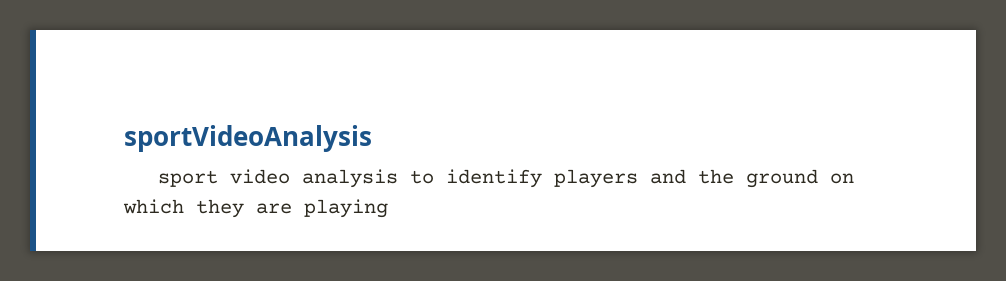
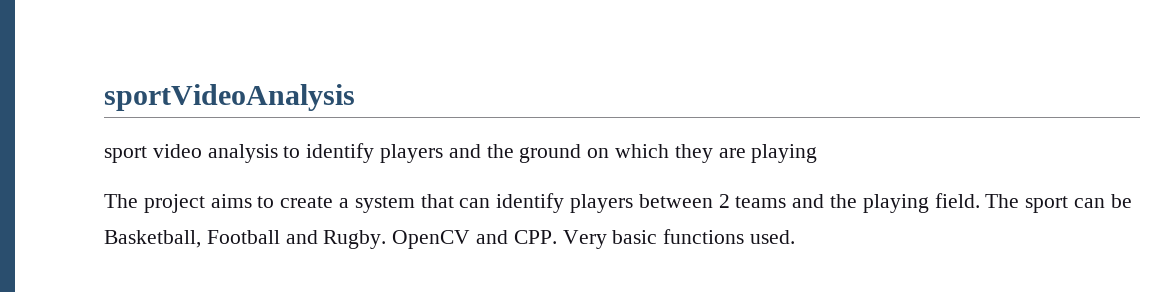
+ The project aims to create a system that can identify players between 2 teams and the playing field. The sport can be Basketball, Football and Rugby. OpenCV and CPP. Very basic functions used.

